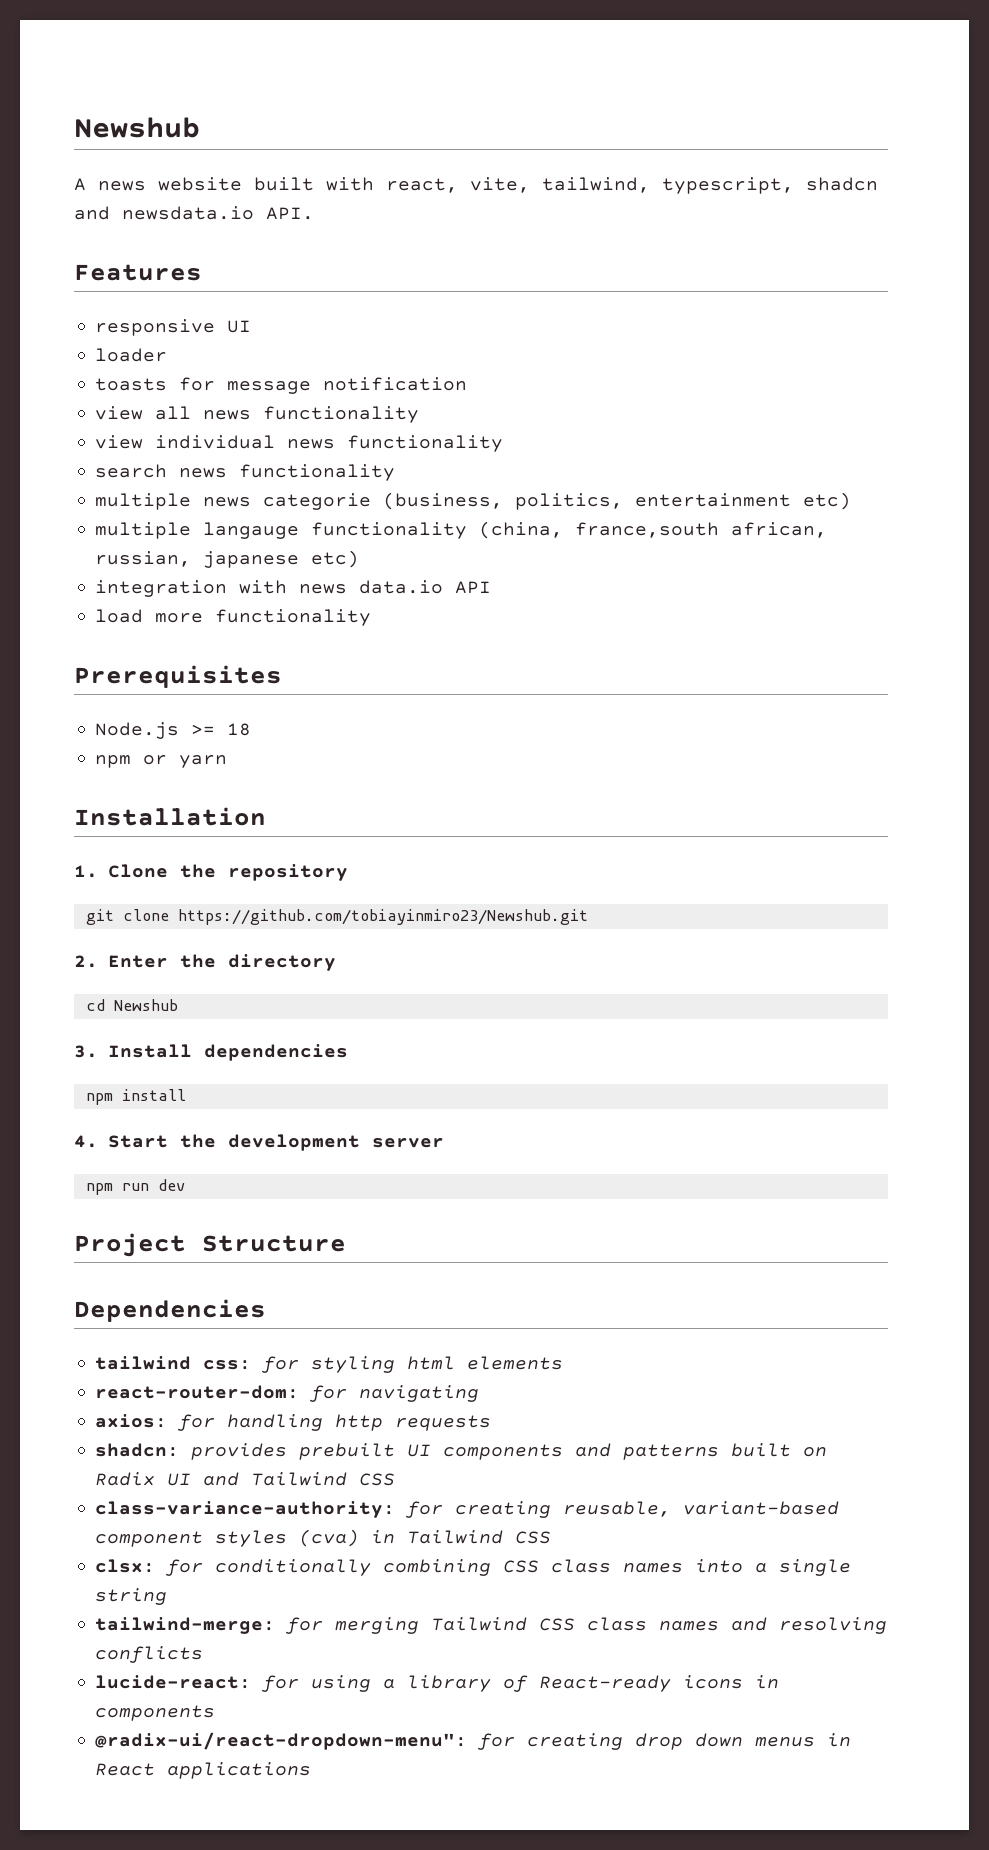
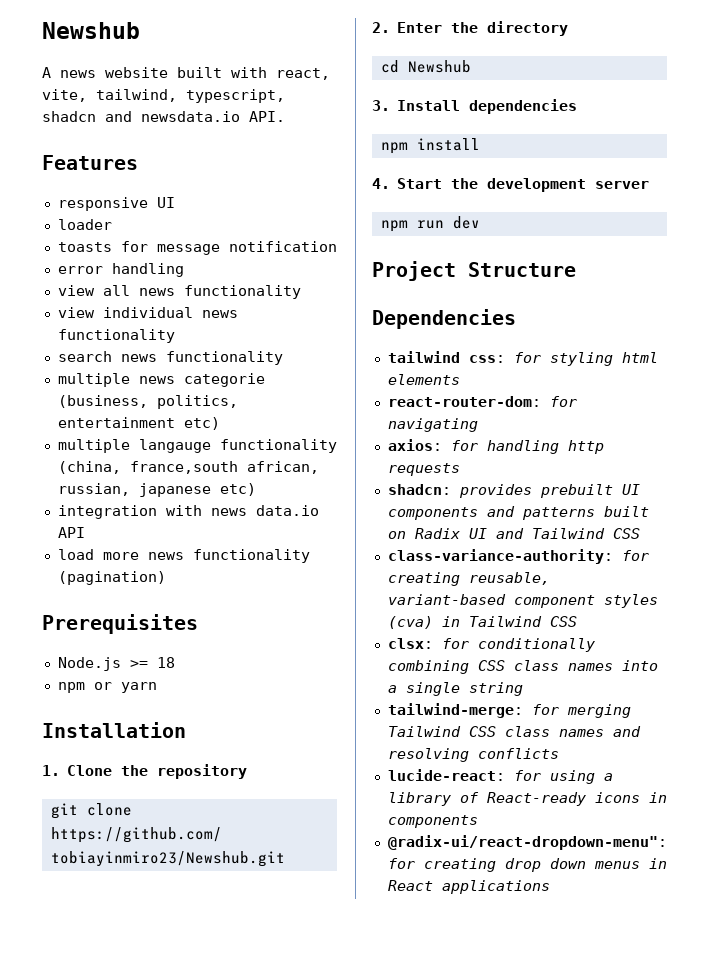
+ error handling
- load more functionality
+ load more news functionality (pagination)

